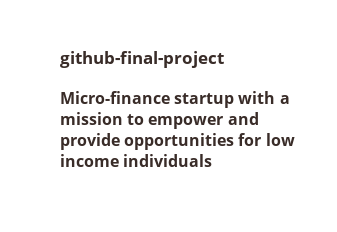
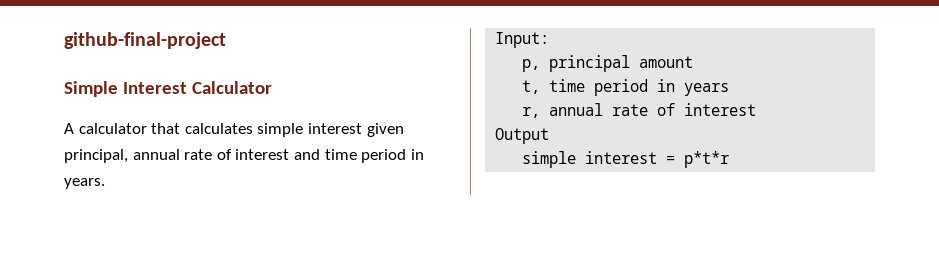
- Micro-finance startup with a mission to empower and provide opportunities for low income individuals
+ Simple Interest Calculator
+ A calculator that calculates simple interest given principal, annual rate of interest and time period in years.
+ Input:
+ p, principal amount
+ t, time period in years
+ r, annual rate of interest
+ Output
+ simple interest = p*t*r

